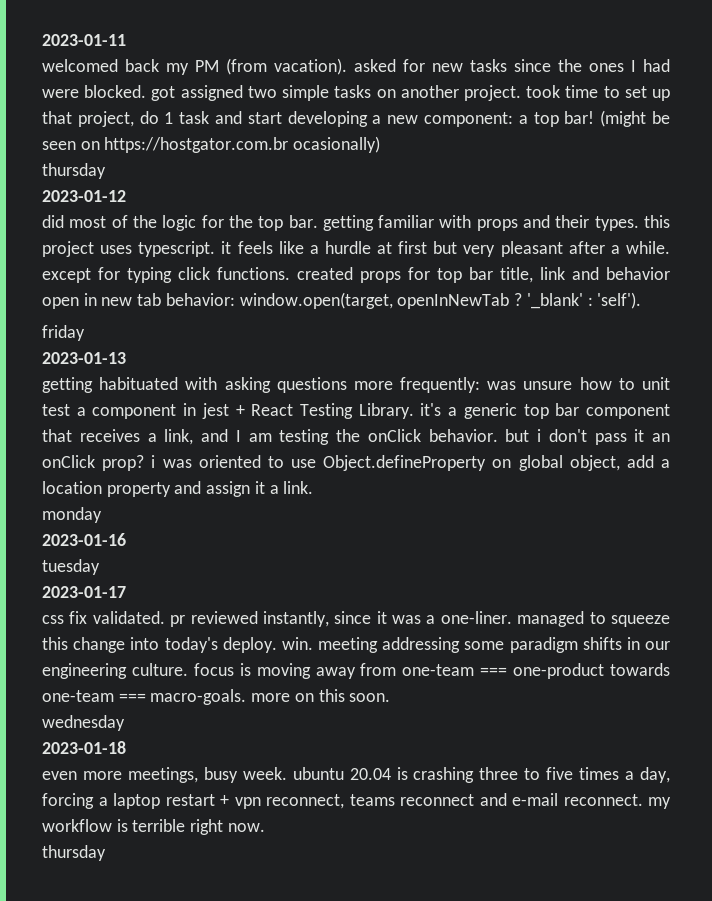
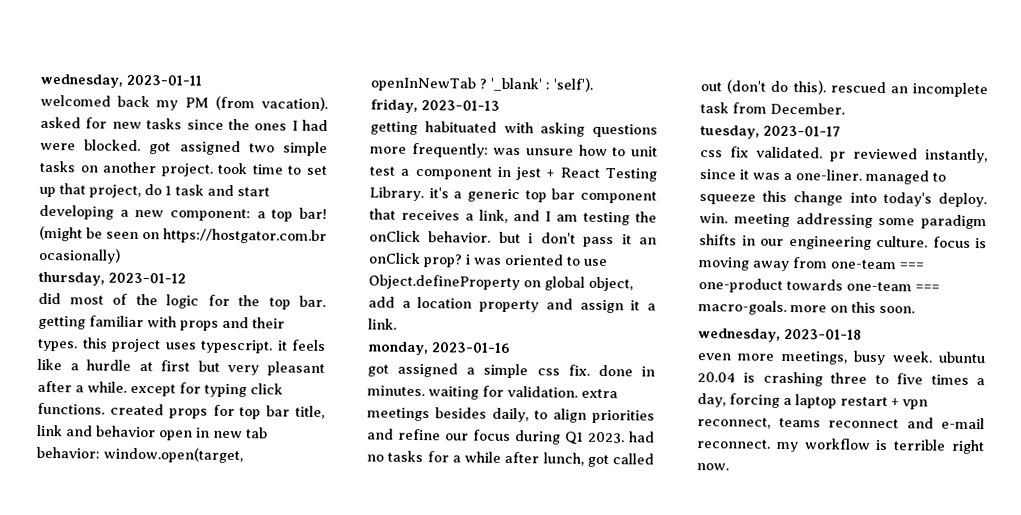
- 2023-01-11
+ wednesday, 2023-01-11
  (might be seen on https://hostgator.com.br ocasionally)
- thursday
- 2023-01-12
+ thursday, 2023-01-12
- friday
- 2023-01-13
+ friday, 2023-01-13
- monday
- 2023-01-16
+ monday, 2023-01-16
- tuesday
- 2023-01-17
+ got assigned a simple css fix. done in minutes. waiting for validation. extra meetings besides daily, to align priorities and refine our focus during Q1 2023. had no tasks for a while after lunch, got called out (don't do this). rescued an incomplete task from December.
+ tuesday, 2023-01-17
- wednesday
- 2023-01-18
+ wednesday, 2023-01-18
  even more meetings, busy week. ubuntu 20.04 is crashing three to five times a day, forcing a laptop restart + vpn reconnect, teams reconnect and e-mail reconnect. my workflow is terrible right now.
- thursday

